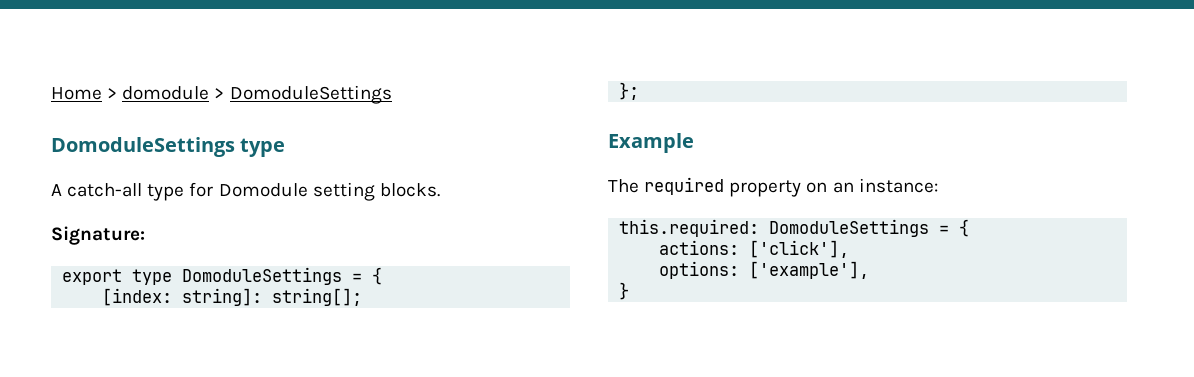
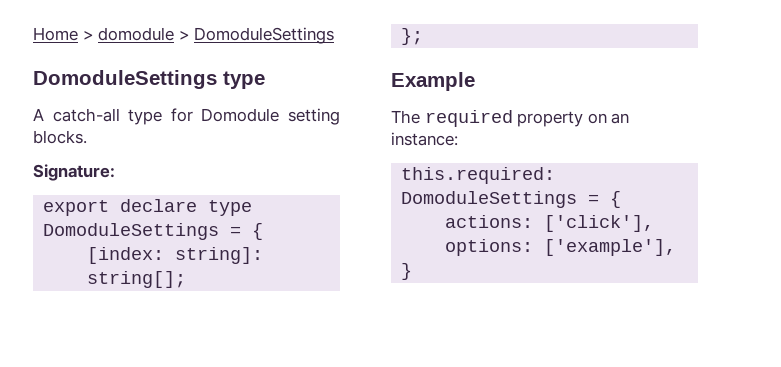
- export type DomoduleSettings = {
+ export declare type DomoduleSettings = {

